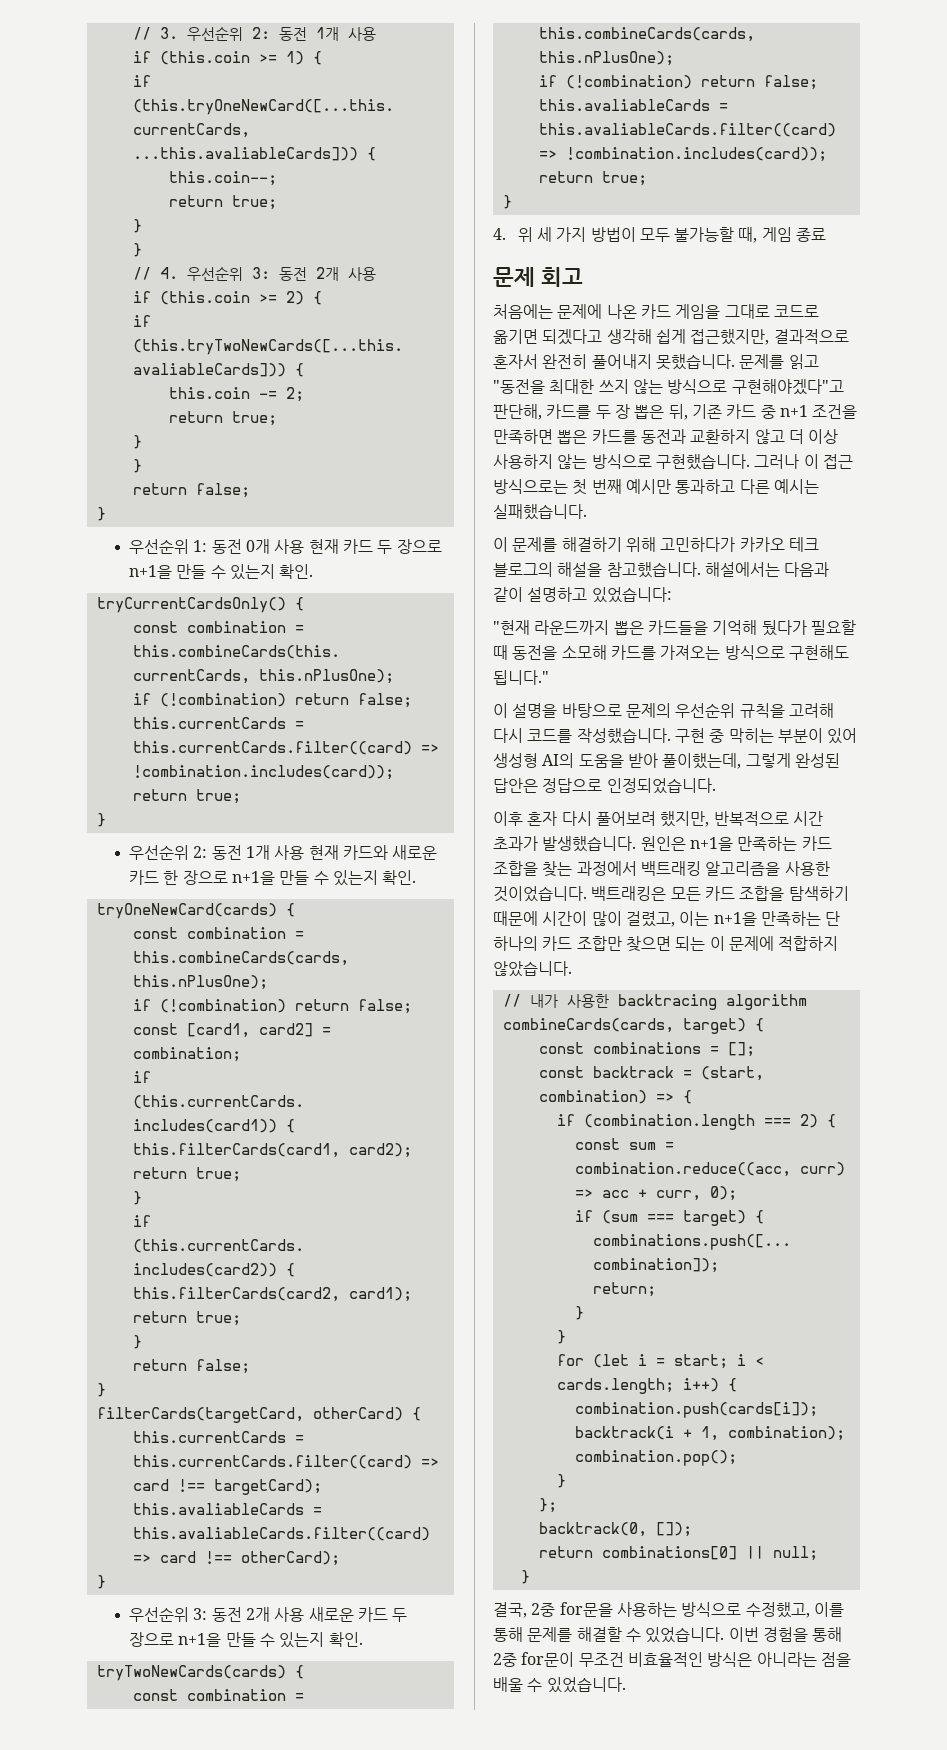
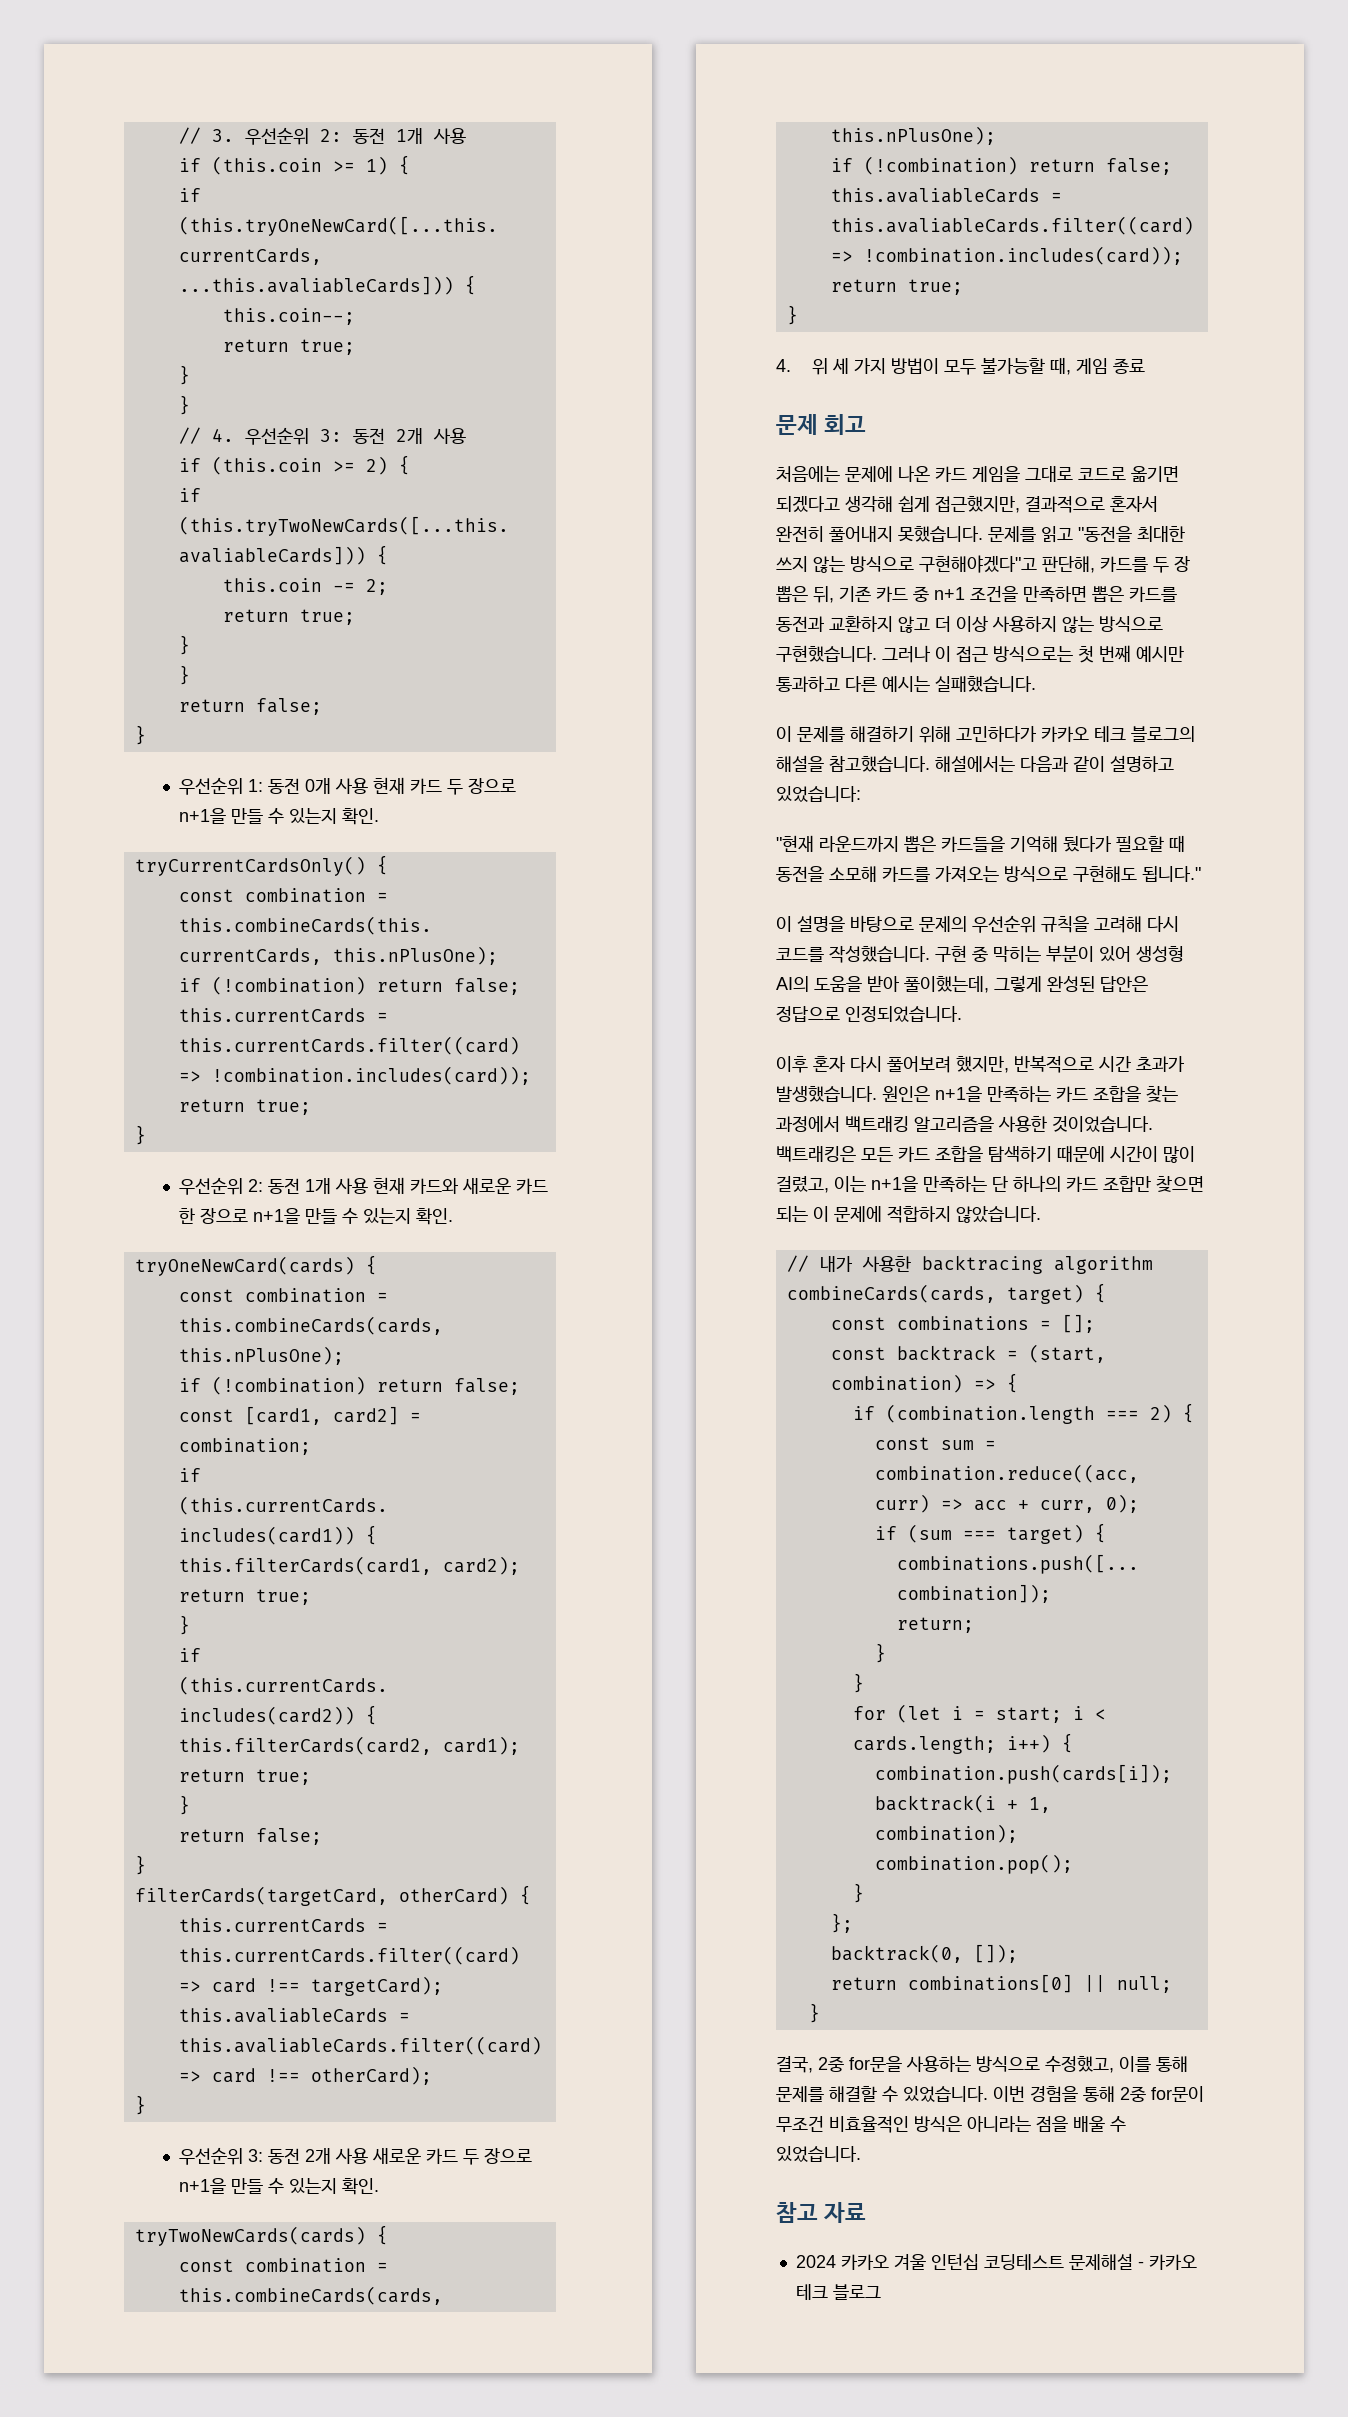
+ 참고 자료
+ 2024 카카오 겨울 인턴십 코딩테스트 문제해설 - 카카오 테크 블로그

